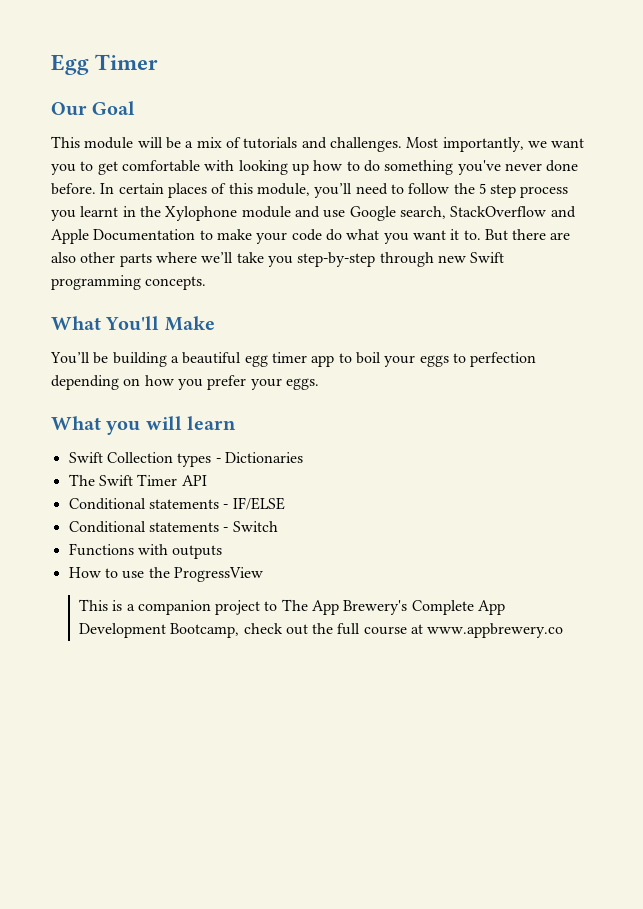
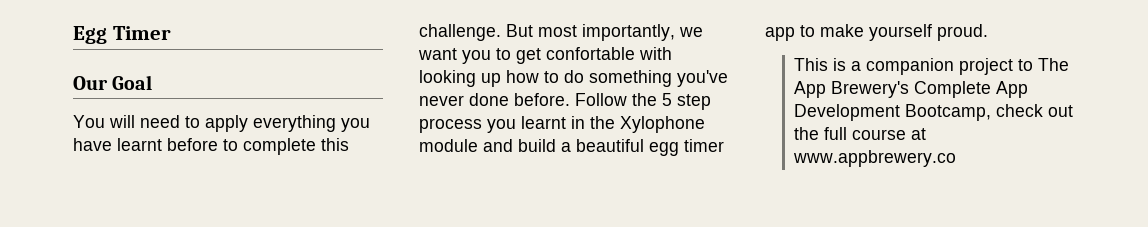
- This module will be a mix of tutorials and challenges. Most importantly, we want you to get comfortable with looking up how to do something you've never done before.
+ You will need to apply everything you have learnt before to complete this challenge. But most importantly, we want you to get confortable with looking up how to do something you've never done before.
- In certain places of this module, you’ll need to follow the 5 step process you learnt in the Xylophone module and use Google search, StackOverflow and Apple Documentation to make your code do what you want it to. But there are also other parts where we’ll take you step-by-step through new Swift programming concepts.
- What You'll Make
- You’ll be building a beautiful egg timer app to boil your eggs to perfection depending on how you prefer your eggs.
- What you will learn
- Swift Collection types - Dictionaries
- The Swift Timer API
- Conditional statements - IF/ELSE
- Conditional statements - Switch
- Functions with outputs
- How to use the ProgressView
+ Follow the 5 step process you learnt in the Xylophone module and build a beautiful egg timer app to make yourself proud.

